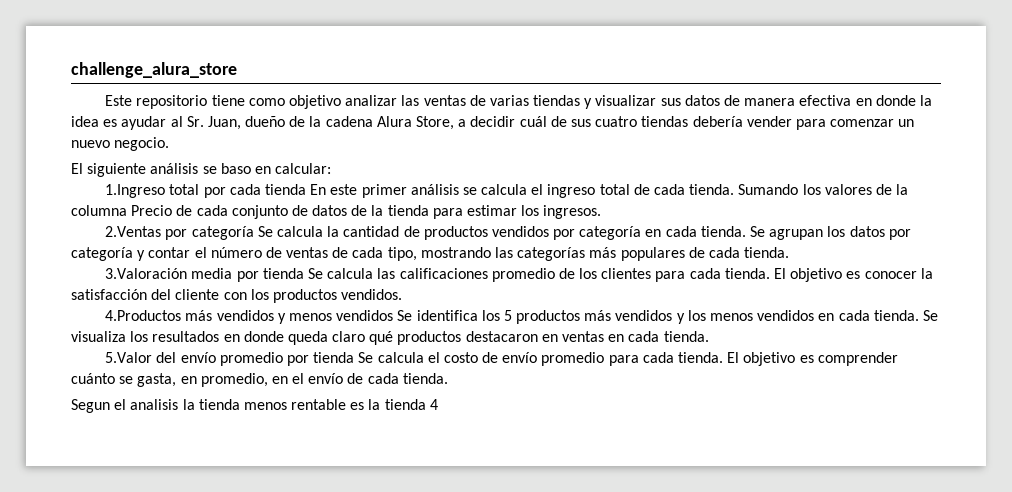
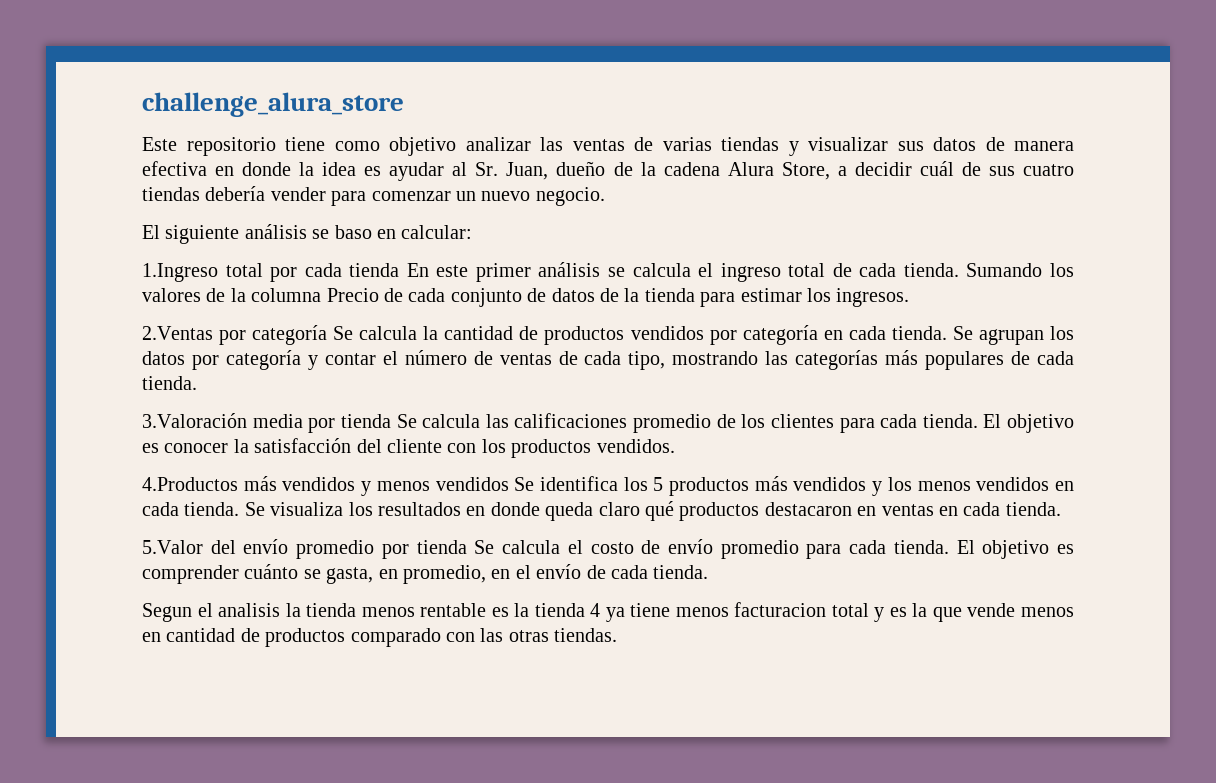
- Segun el analisis la tienda menos rentable es la tienda 4
+ Segun el analisis la tienda menos rentable es la tienda 4 ya tiene menos facturacion total y es la que vende menos en cantidad de productos comparado con las otras tiendas.

